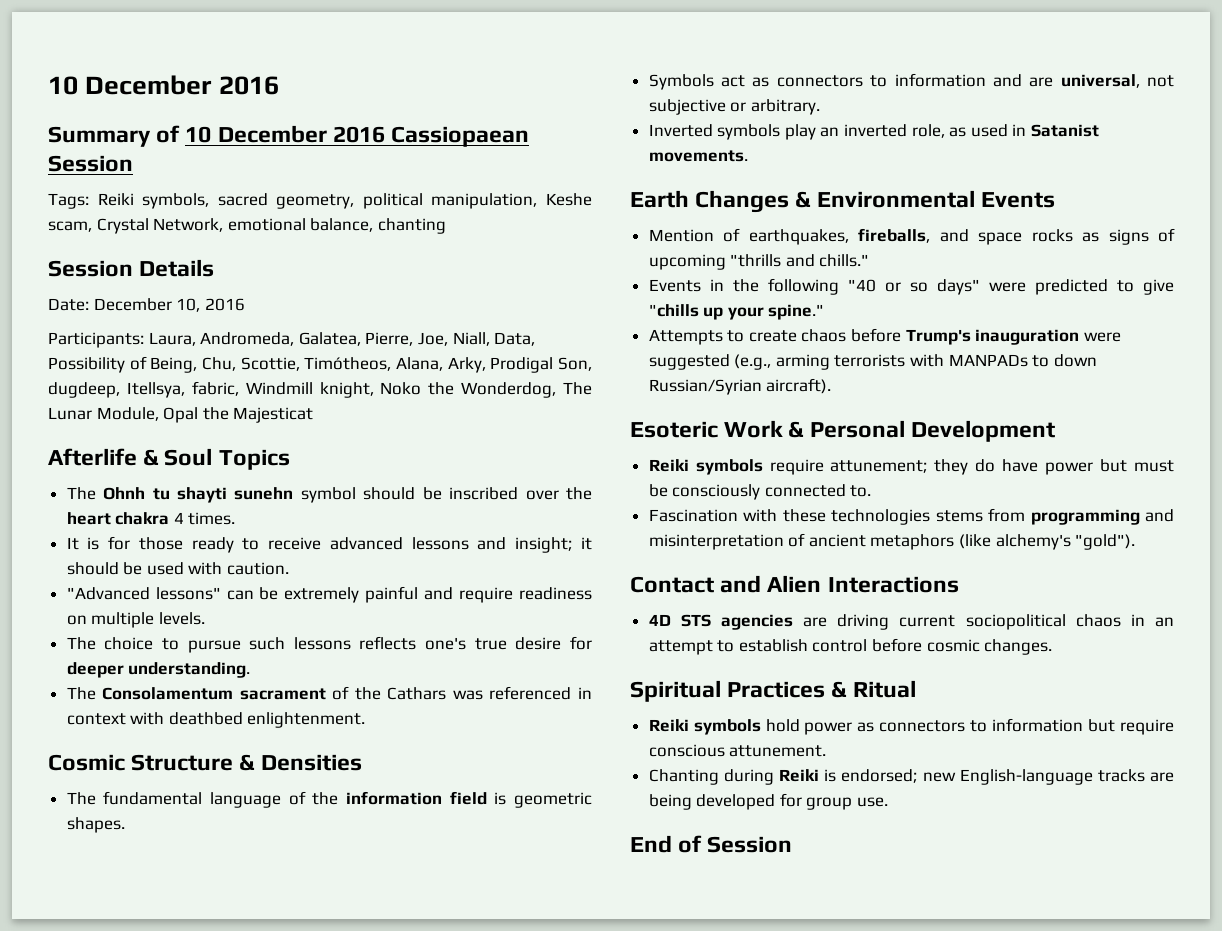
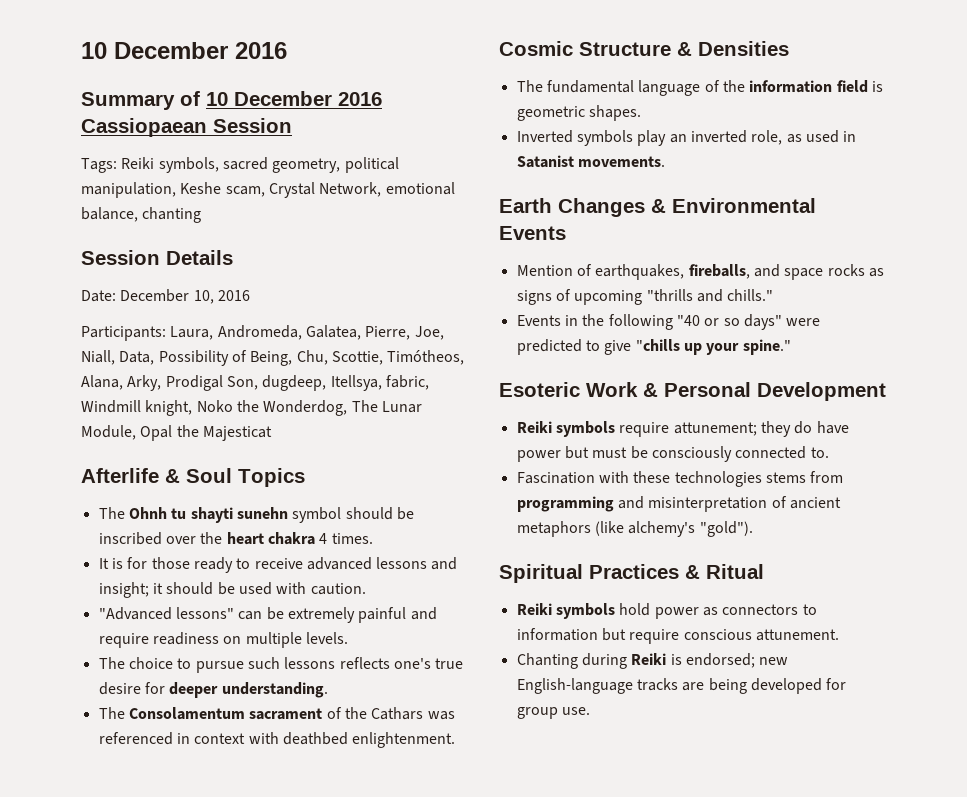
- Symbols act as connectors to information and are universal, not subjective or arbitrary.
- Attempts to create chaos before Trump's inauguration were suggested (e.g., arming terrorists with MANPADs to down Russian/Syrian aircraft).
- Contact and Alien Interactions
- 4D STS agencies are driving current sociopolitical chaos in an attempt to establish control before cosmic changes.
- End of Session

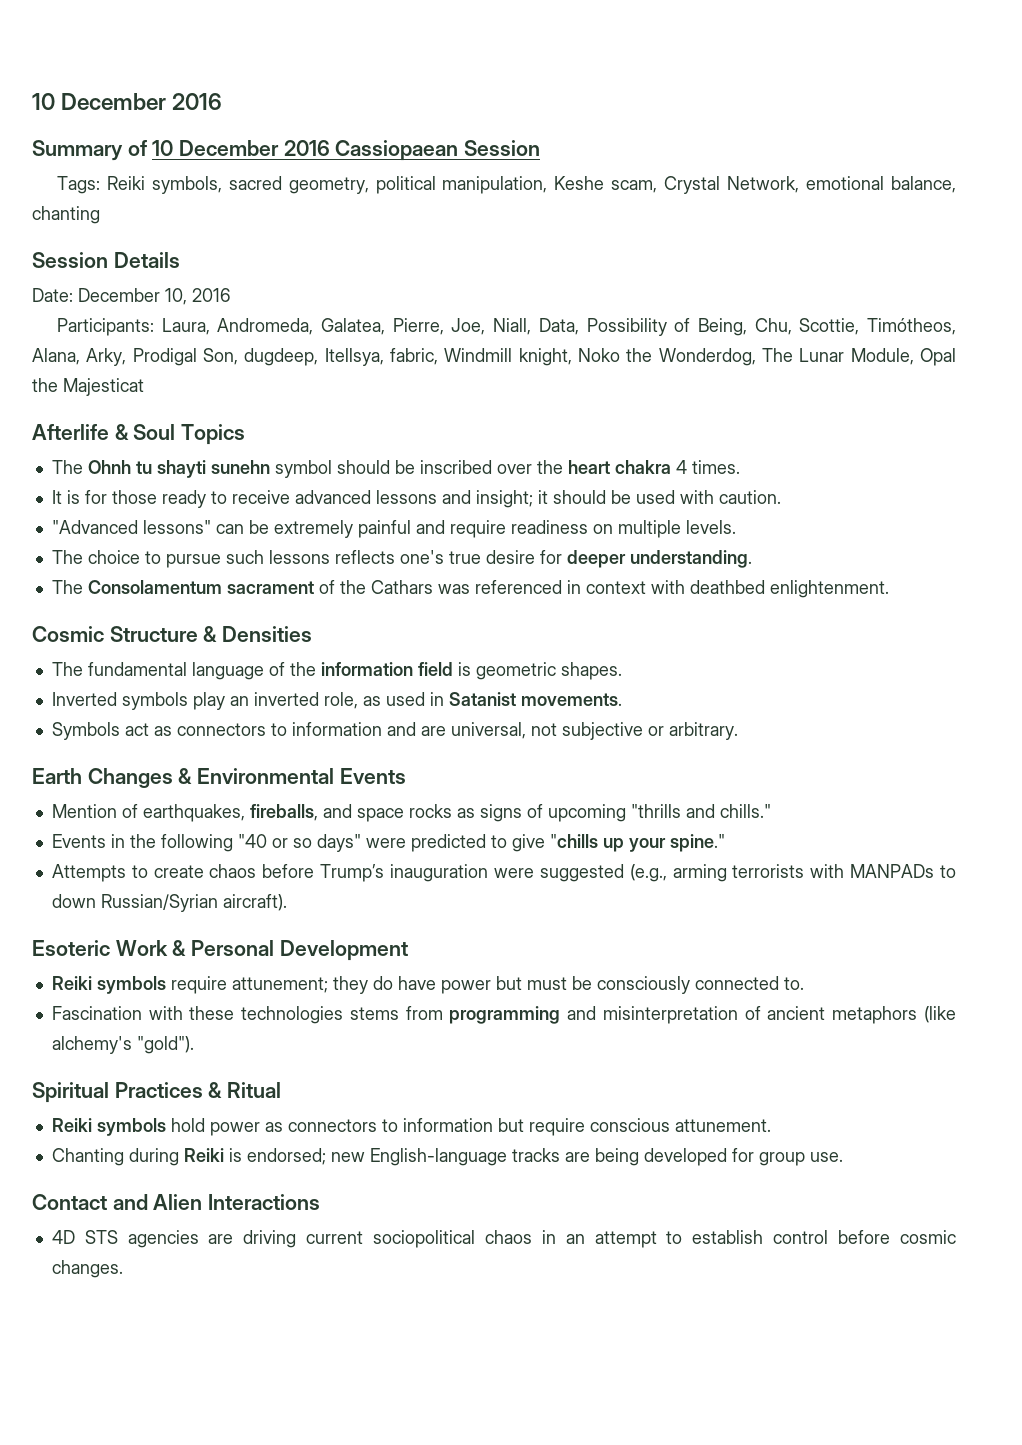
+ Symbols act as connectors to information and are universal, not subjective or arbitrary.
+ Attempts to create chaos before Trump’s inauguration were suggested (e.g., arming terrorists with MANPADs to down Russian/Syrian aircraft).
+ Contact and Alien Interactions
+ 4D STS agencies are driving current sociopolitical chaos in an attempt to establish control before cosmic changes.

